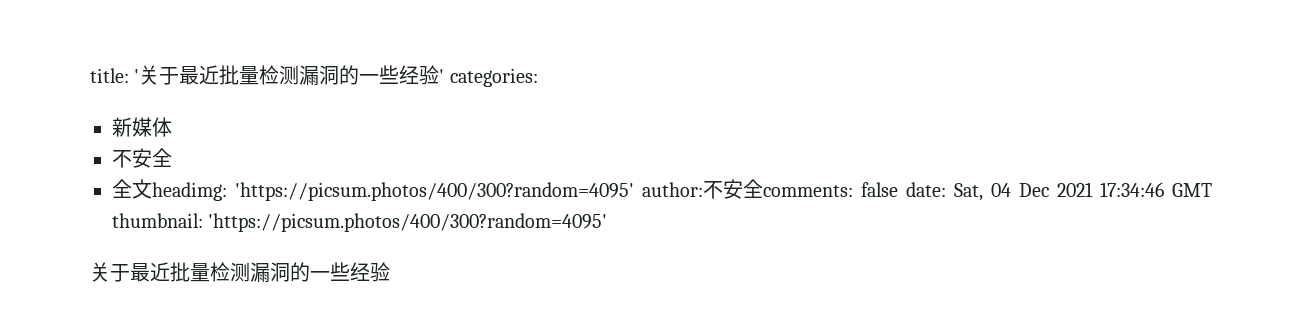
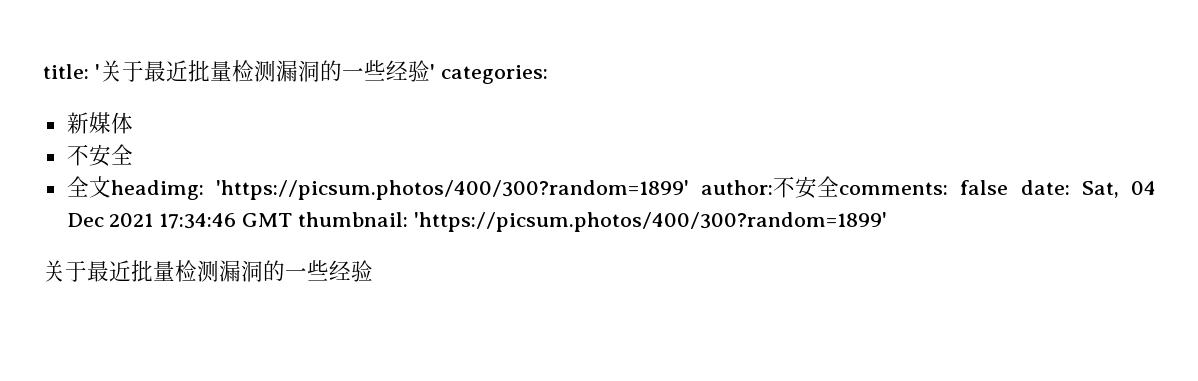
- 全文headimg: 'https://picsum.photos/400/300?random=4095' author:不安全comments: false date: Sat, 04 Dec 2021 17:34:46 GMT thumbnail: 'https://picsum.photos/400/300?random=4095'
+ 全文headimg: 'https://picsum.photos/400/300?random=1899' author:不安全comments: false date: Sat, 04 Dec 2021 17:34:46 GMT thumbnail: 'https://picsum.photos/400/300?random=1899'

